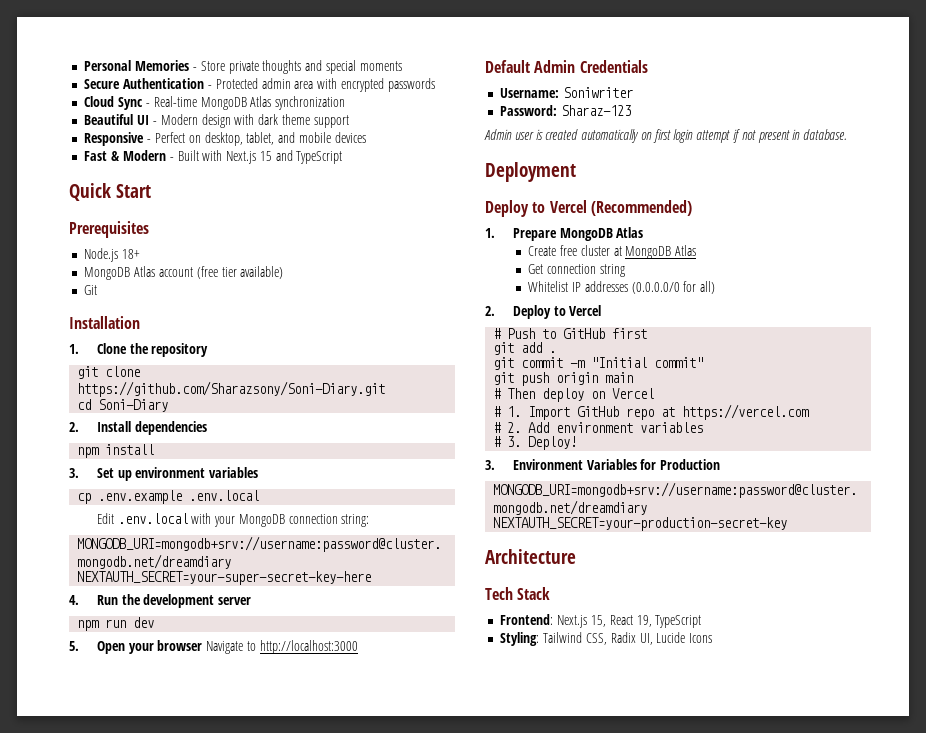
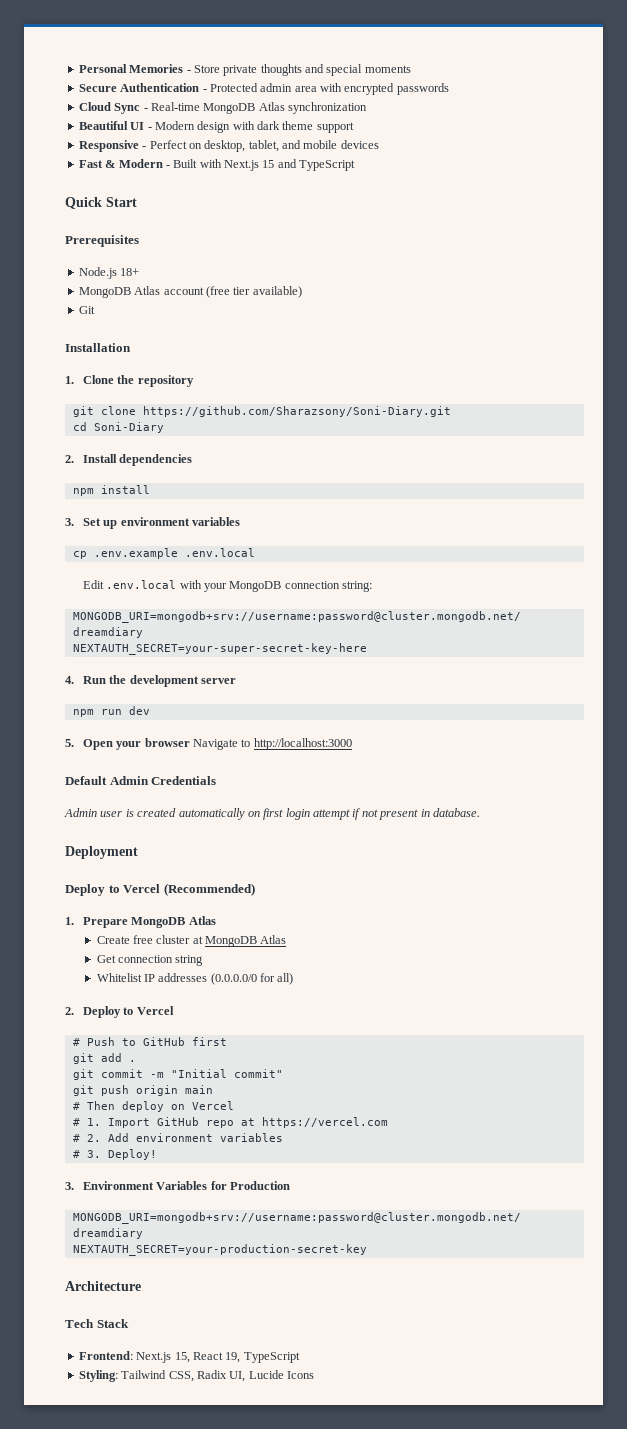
- Username: Soniwriter
- Password: Sharaz-123

